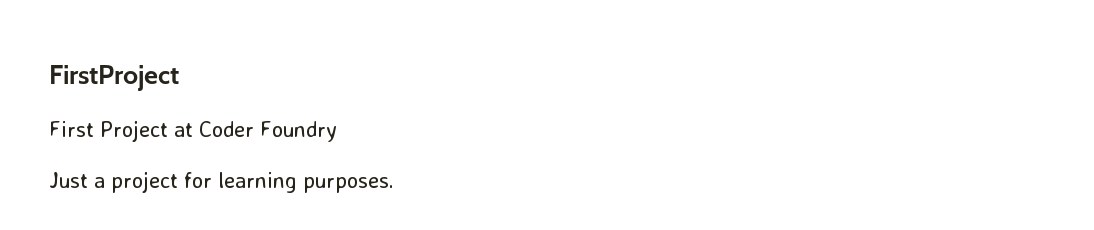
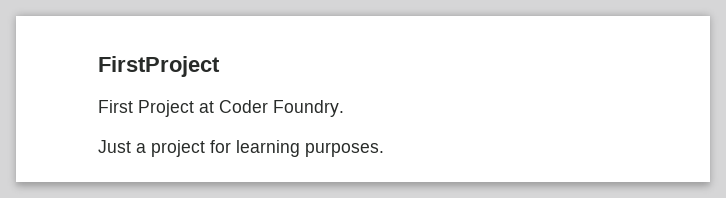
- First Project at Coder Foundry
+ First Project at Coder Foundry.

